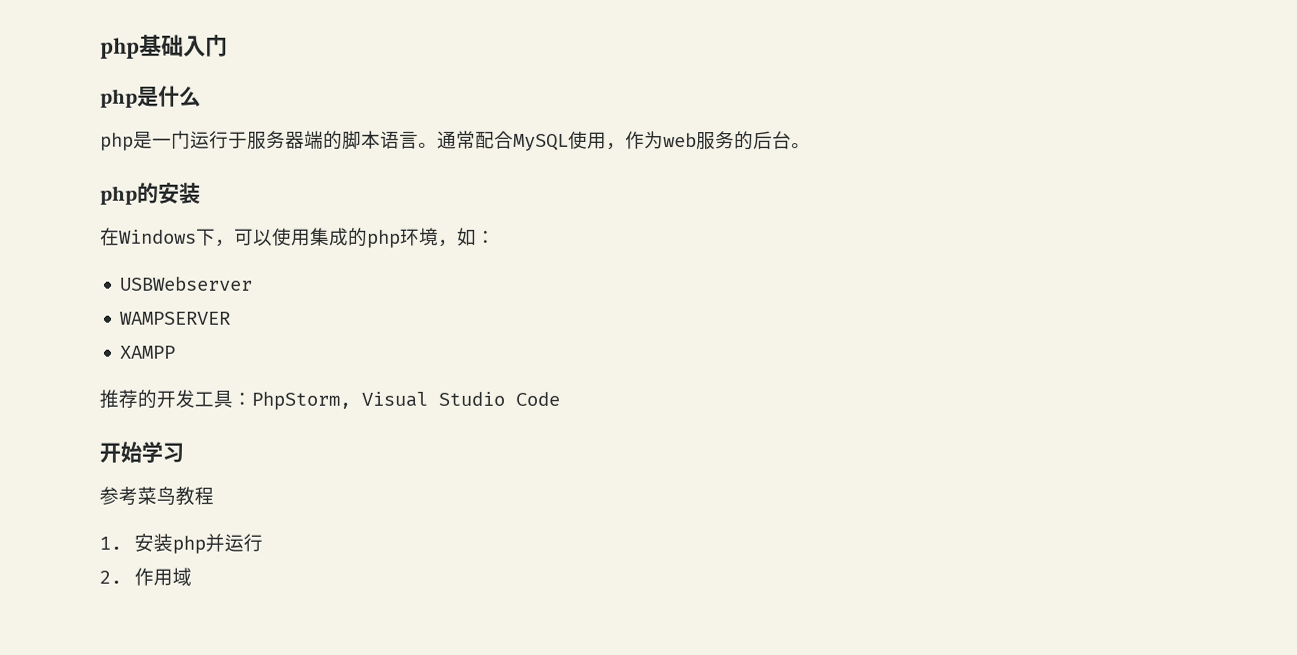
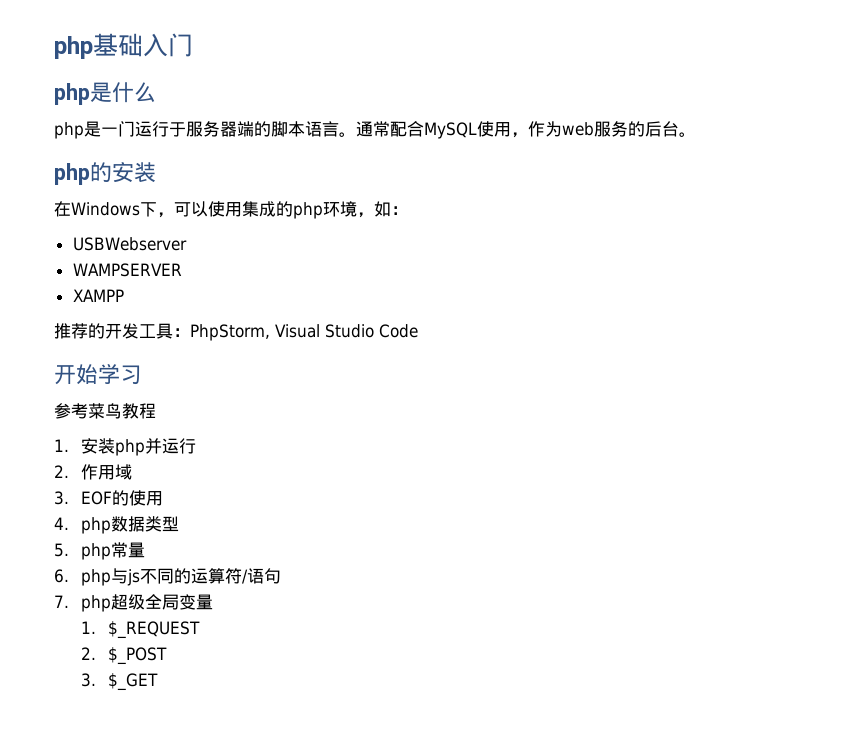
+ 3. EOF的使用
+ 4. php数据类型
+ 5. php常量
+ 6. php与js不同的运算符/语句
+ 7. php超级全局变量
+ 1. $_REQUEST
+ 2. $_POST
+ 3. $_GET

